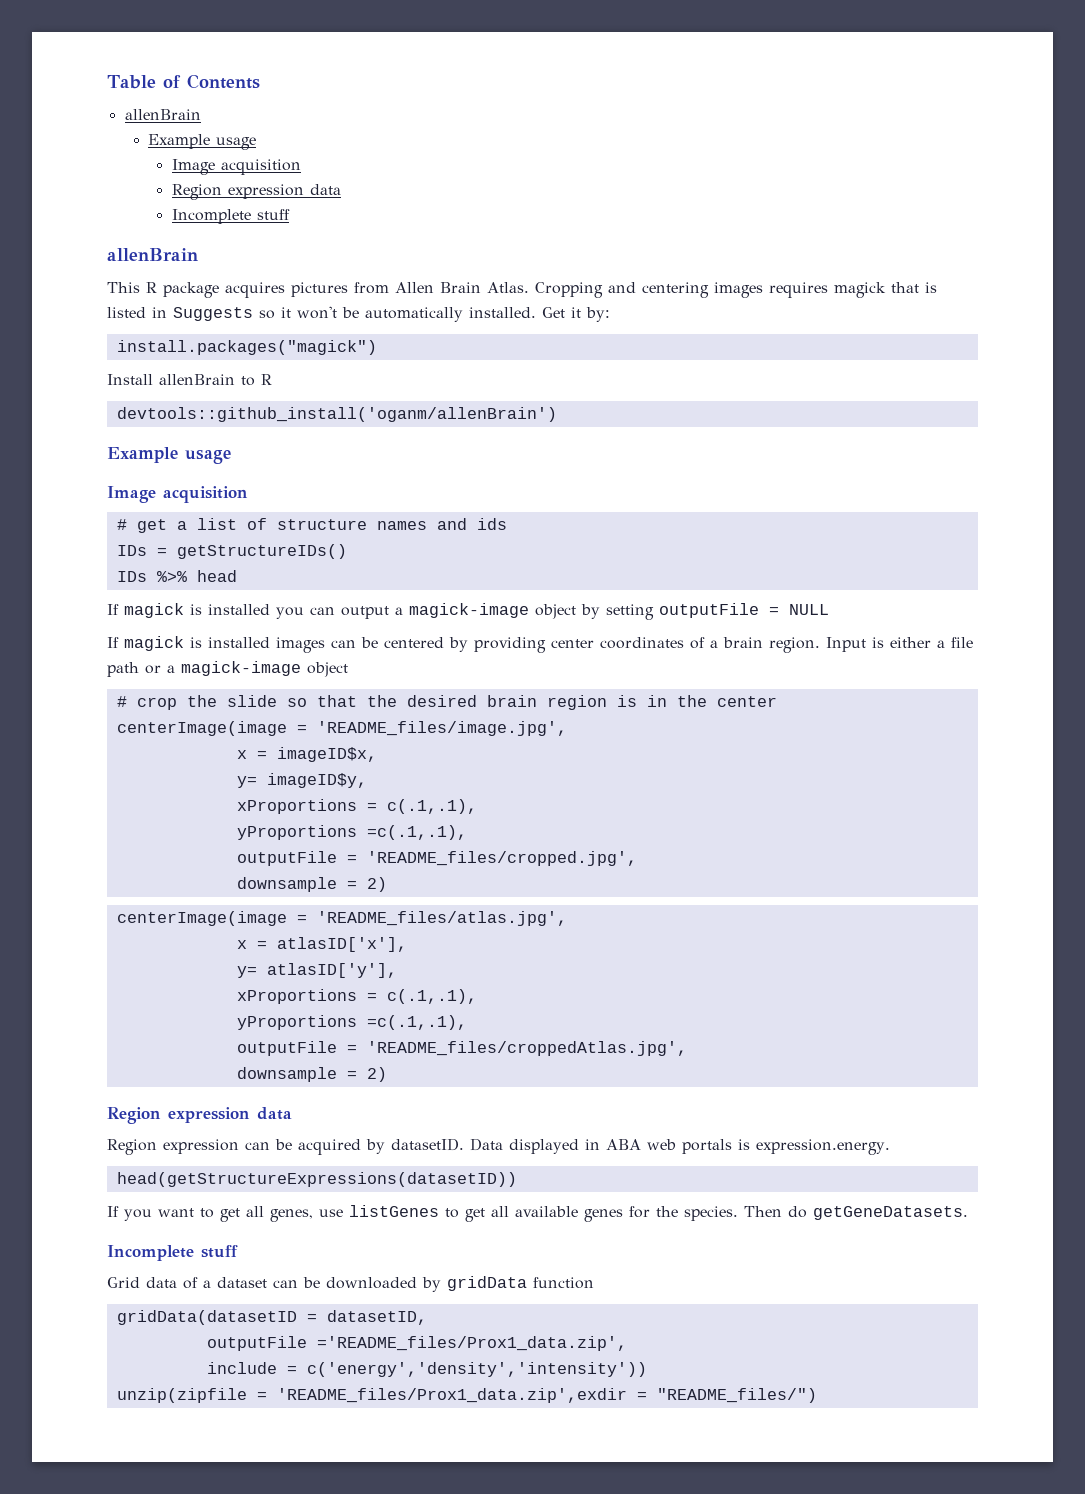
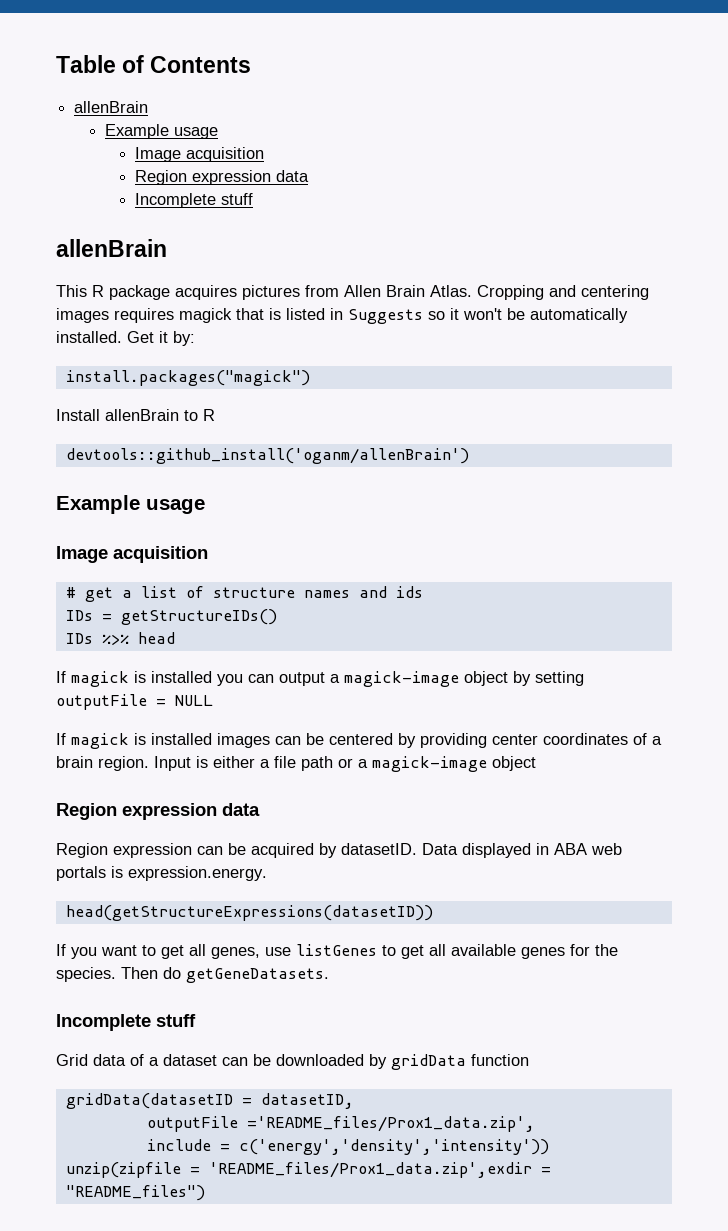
- # crop the slide so that the desired brain region is in the center
- centerImage(image = 'README_files/image.jpg',
- x = imageID$x,
- y= imageID$y,
- xProportions = c(.1,.1),
- yProportions =c(.1,.1),
- outputFile = 'README_files/cropped.jpg',
- downsample = 2)
- centerImage(image = 'README_files/atlas.jpg',
- x = atlasID['x'],
- y= atlasID['y'],
- xProportions = c(.1,.1),
- yProportions =c(.1,.1),
- outputFile = 'README_files/croppedAtlas.jpg',
- downsample = 2)
- unzip(zipfile = 'README_files/Prox1_data.zip',exdir = "README_files/")
+ unzip(zipfile = 'README_files/Prox1_data.zip',exdir = "README_files")

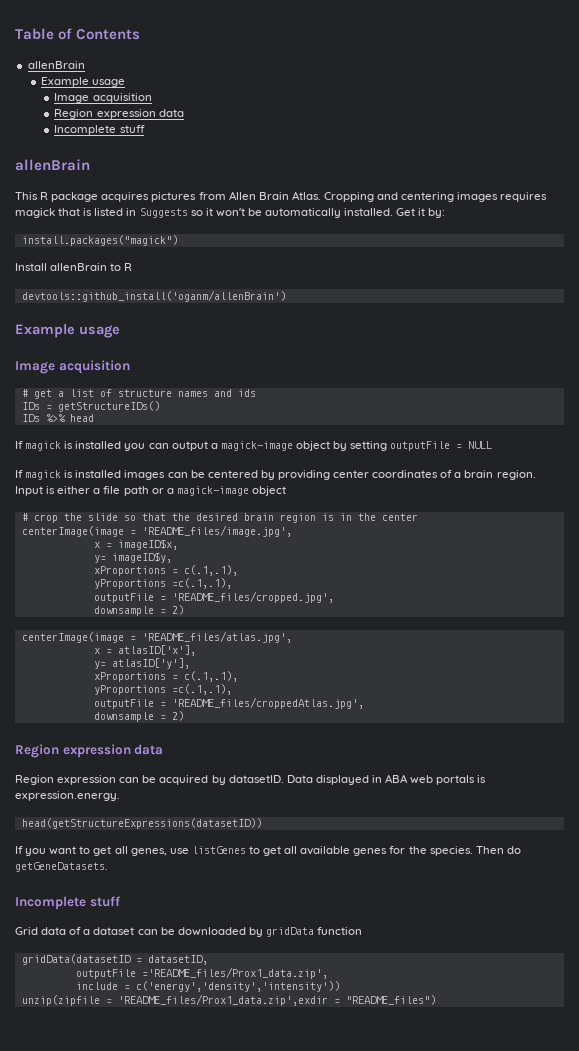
+ # crop the slide so that the desired brain region is in the center
+ centerImage(image = 'README_files/image.jpg',
+ x = imageID$x,
+ y= imageID$y,
+ xProportions = c(.1,.1),
+ yProportions =c(.1,.1),
+ outputFile = 'README_files/cropped.jpg',
+ downsample = 2)
+ centerImage(image = 'README_files/atlas.jpg',
+ x = atlasID['x'],
+ y= atlasID['y'],
+ xProportions = c(.1,.1),
+ yProportions =c(.1,.1),
+ outputFile = 'README_files/croppedAtlas.jpg',
+ downsample = 2)

